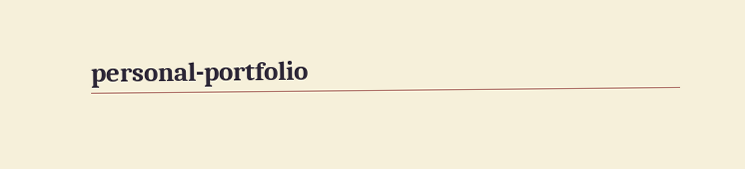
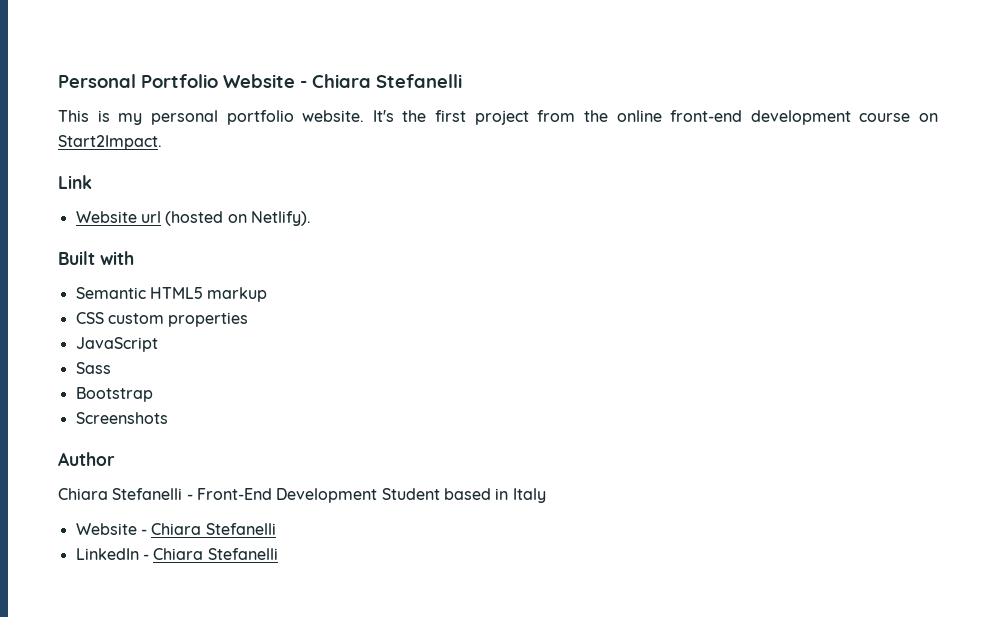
- personal-portfolio
+ Personal Portfolio Website - Chiara Stefanelli
+ This is my personal portfolio website. It's the first project from the online front-end development course on Start2Impact.
+ Link
+ Website url (hosted on Netlify).
+ Built with
+ Semantic HTML5 markup
+ CSS custom properties
+ JavaScript
+ Sass
+ Bootstrap
+ Screenshots
+ Author
+ Chiara Stefanelli - Front-End Development Student based in Italy
+ Website - Chiara Stefanelli
+ LinkedIn - Chiara Stefanelli

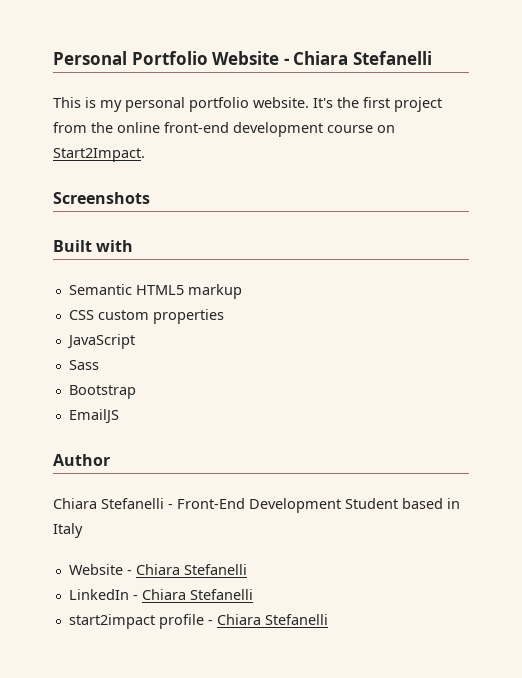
- Link
- Website url (hosted on Netlify).
+ Screenshots
- Screenshots
+ EmailJS
+ start2impact profile - Chiara Stefanelli

